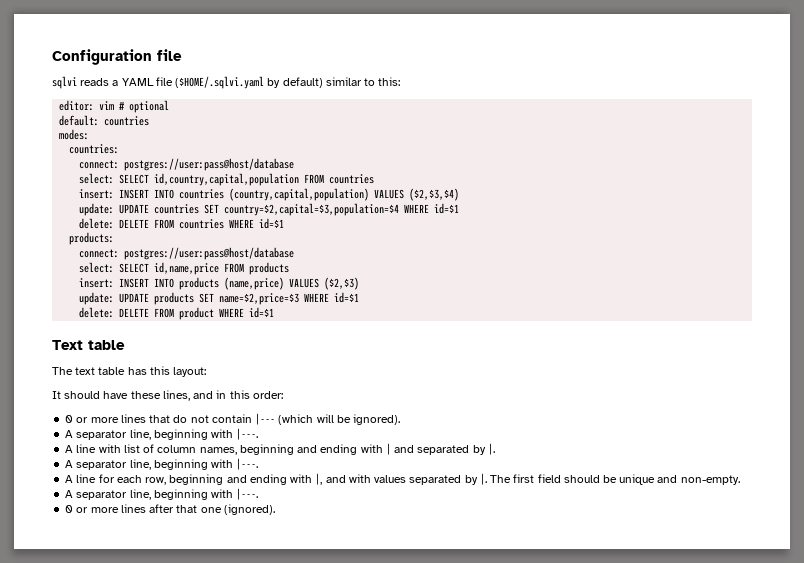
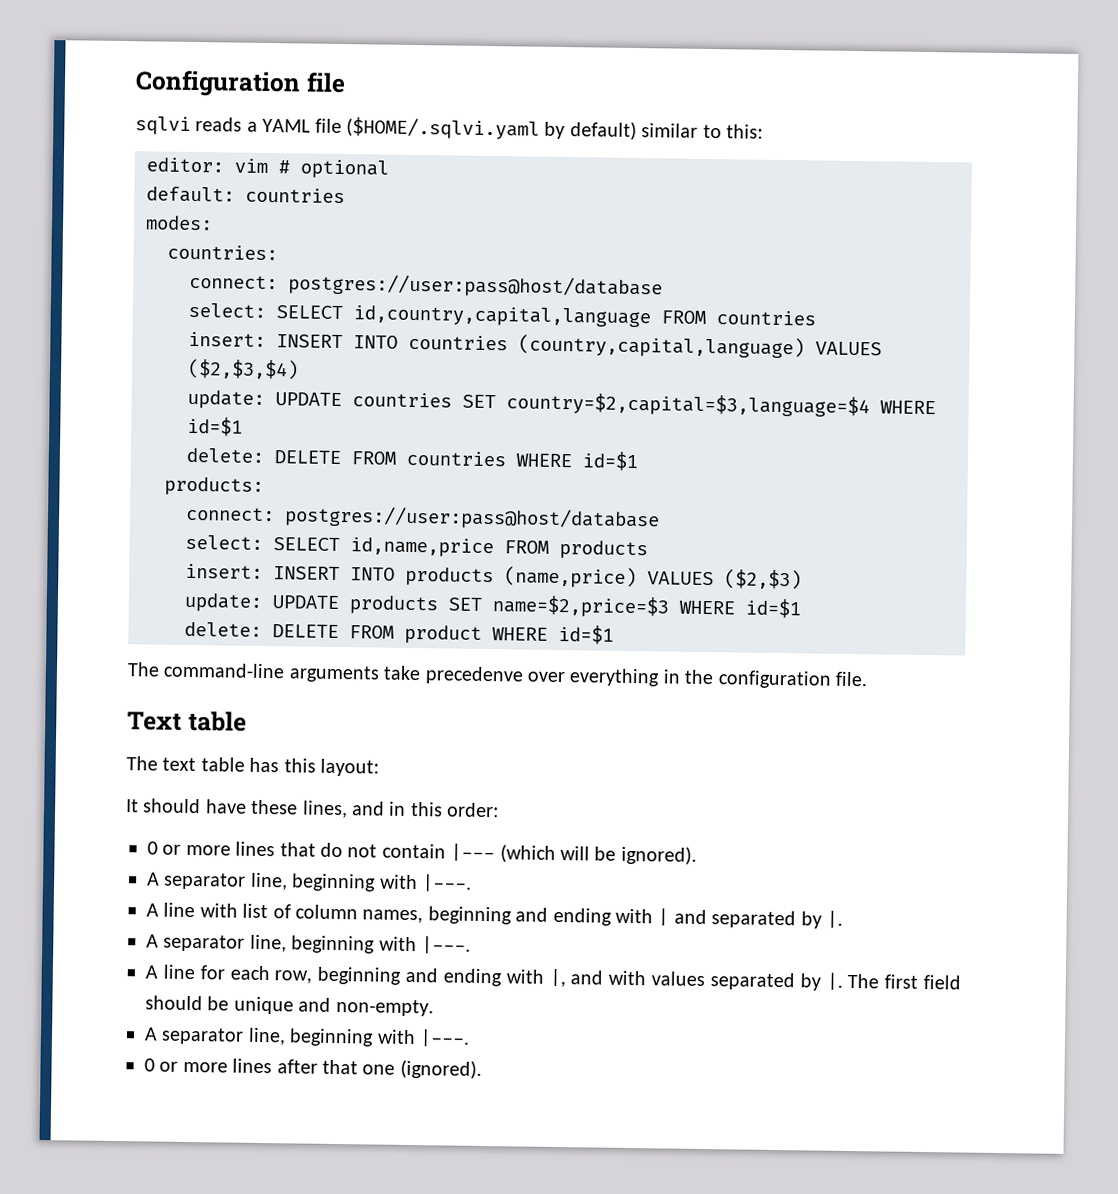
- select: SELECT id,country,capital,population FROM countries
+ select: SELECT id,country,capital,language FROM countries
- insert: INSERT INTO countries (country,capital,population) VALUES ($2,$3,$4)
+ insert: INSERT INTO countries (country,capital,language) VALUES ($2,$3,$4)
- update: UPDATE countries SET country=$2,capital=$3,population=$4 WHERE id=$1
+ update: UPDATE countries SET country=$2,capital=$3,language=$4 WHERE id=$1
+ The command-line arguments take precedenve over everything in the configuration file.

